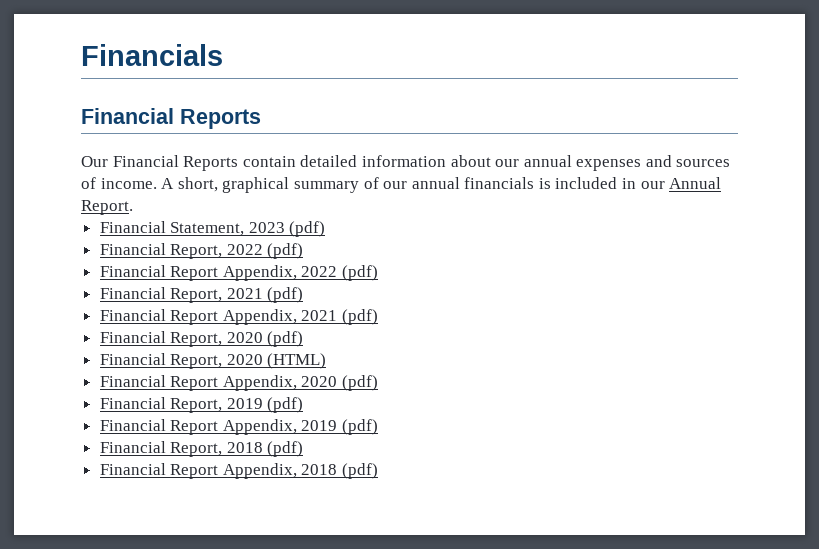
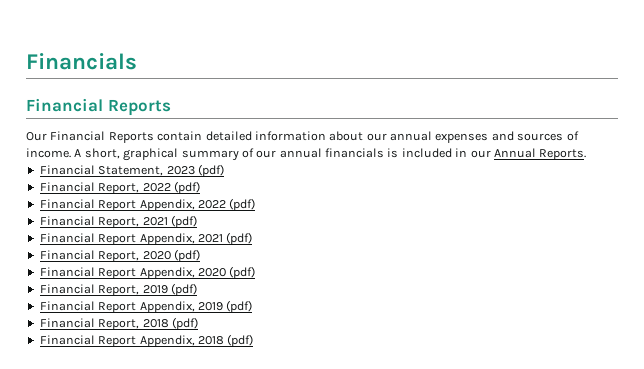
- A short, graphical summary of our annual financials is included in our Annual Report.
+ A short, graphical summary of our annual financials is included in our Annual Reports.
- Financial Report, 2020 (HTML)

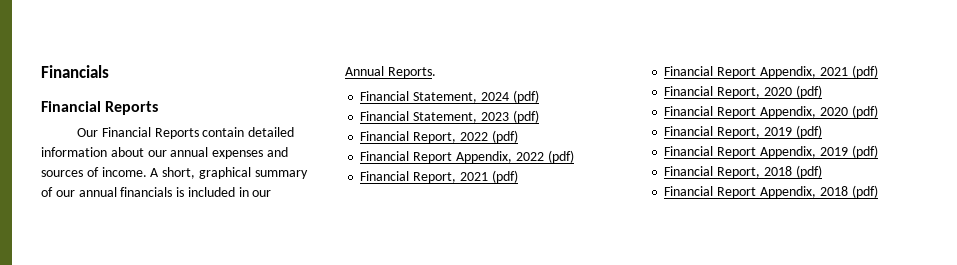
+ Financial Statement, 2024 (pdf)

